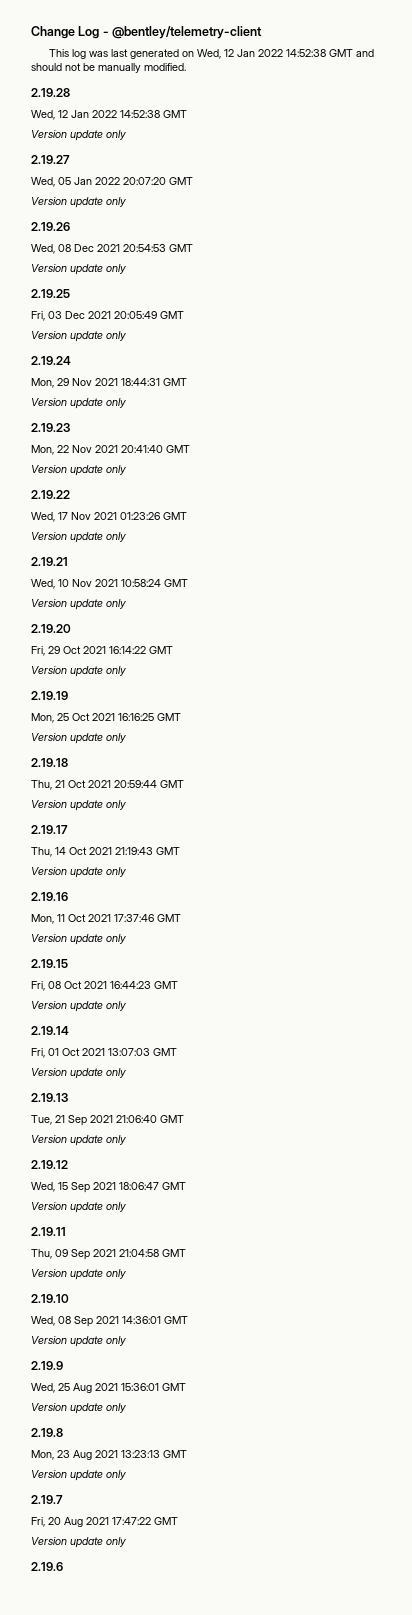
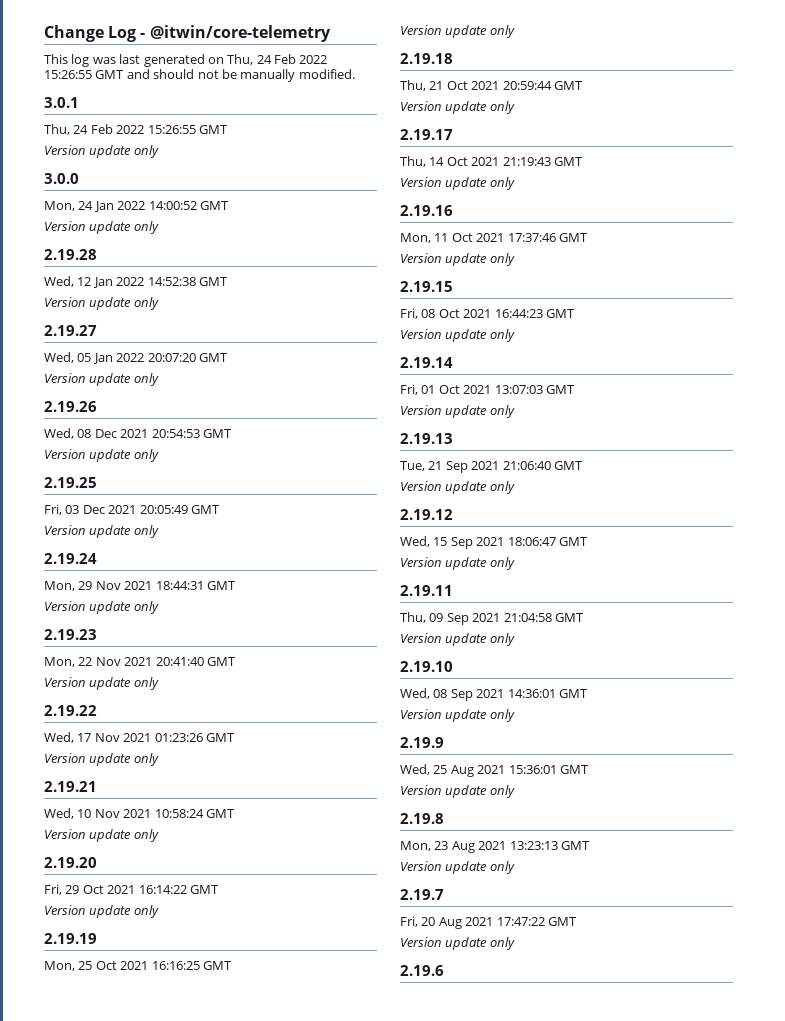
- Change Log - @bentley/telemetry-client
+ Change Log - @itwin/core-telemetry
- This log was last generated on Wed, 12 Jan 2022 14:52:38 GMT and should not be manually modified.
+ This log was last generated on Thu, 24 Feb 2022 15:26:55 GMT and should not be manually modified.
+ 3.0.1
+ Thu, 24 Feb 2022 15:26:55 GMT
+ Version update only
+ 3.0.0
+ Mon, 24 Jan 2022 14:00:52 GMT
+ Version update only

